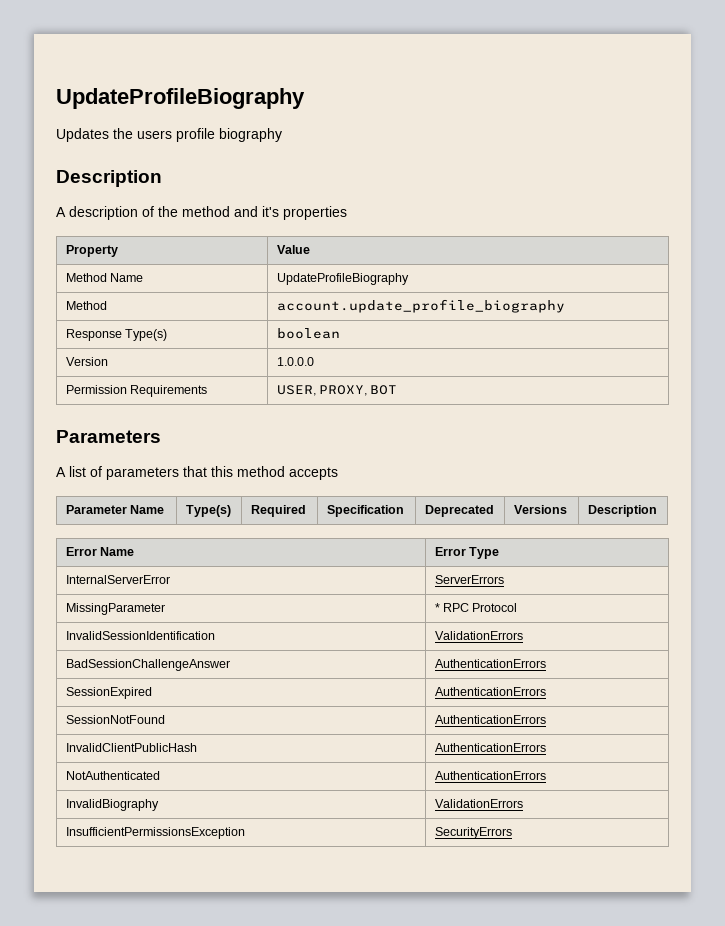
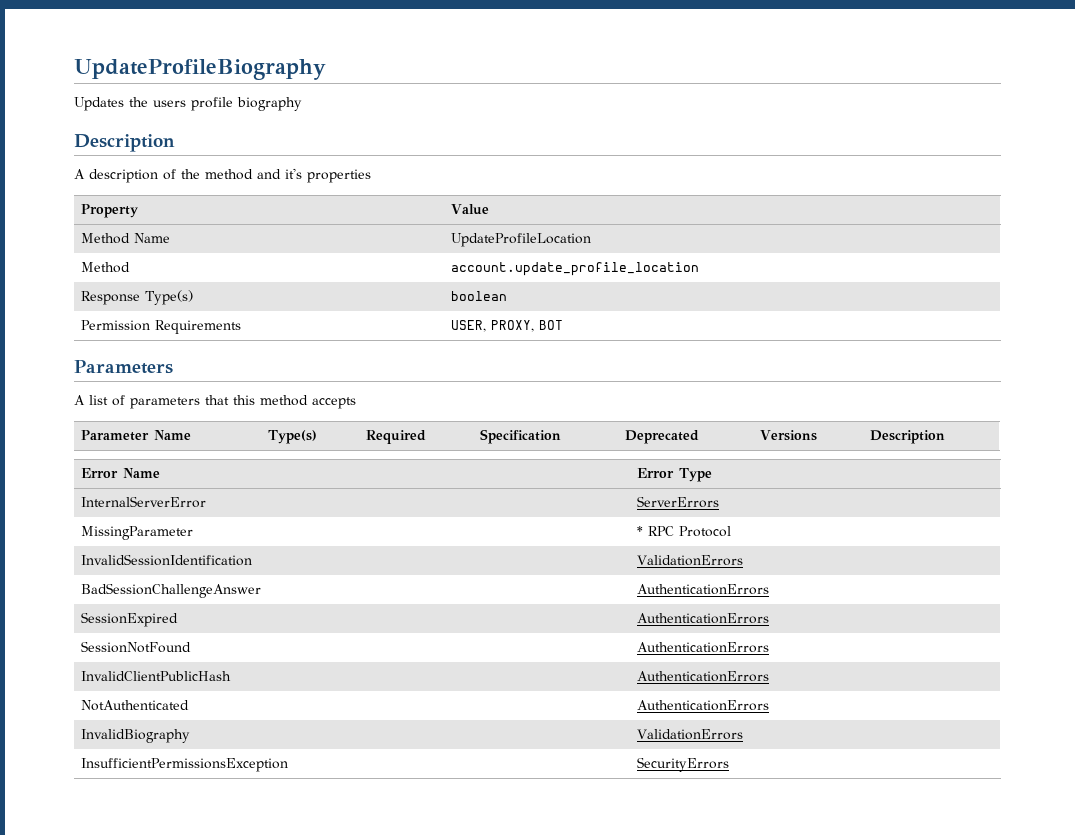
- Method Name | UpdateProfileBiography
+ Method Name | UpdateProfileLocation
- Method | account.update_profile_biography
+ Method | account.update_profile_location
- Version | 1.0.0.0

